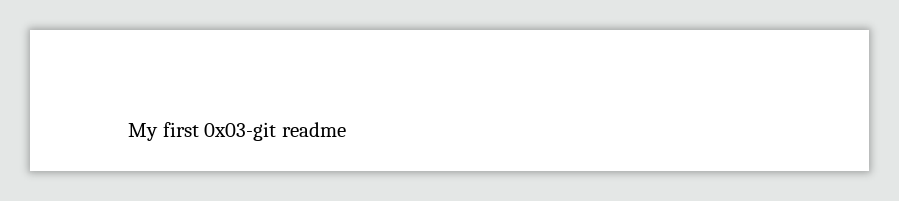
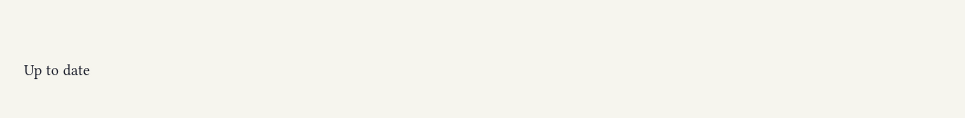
- My first 0x03-git readme
+ Up to date

